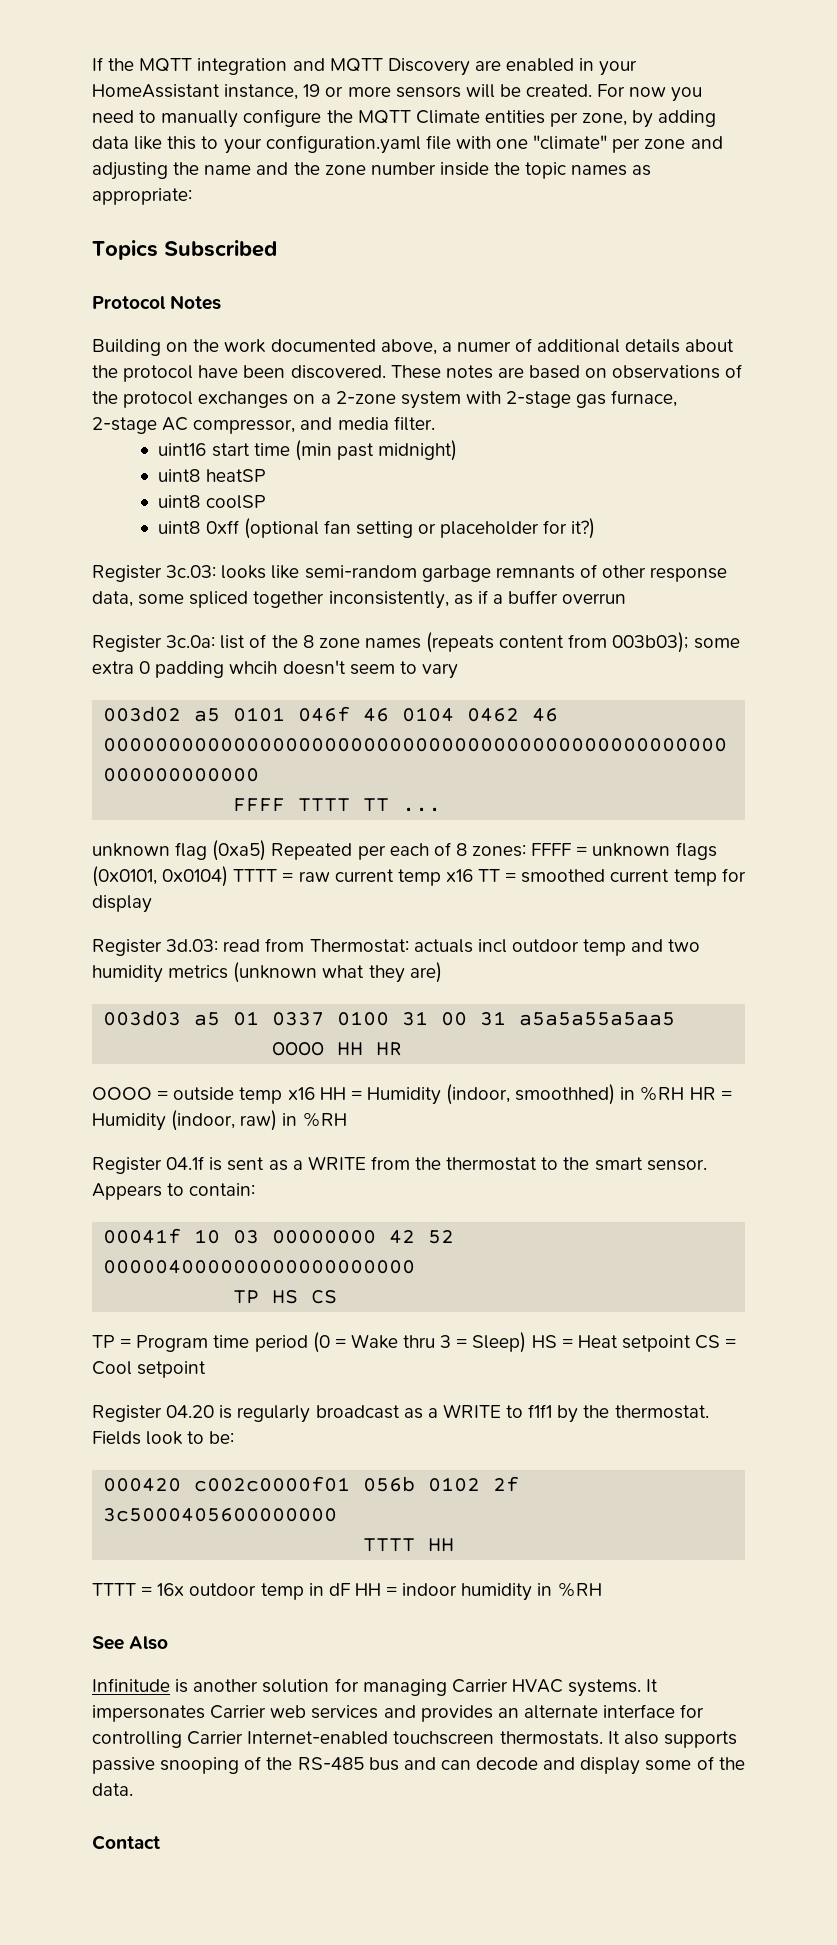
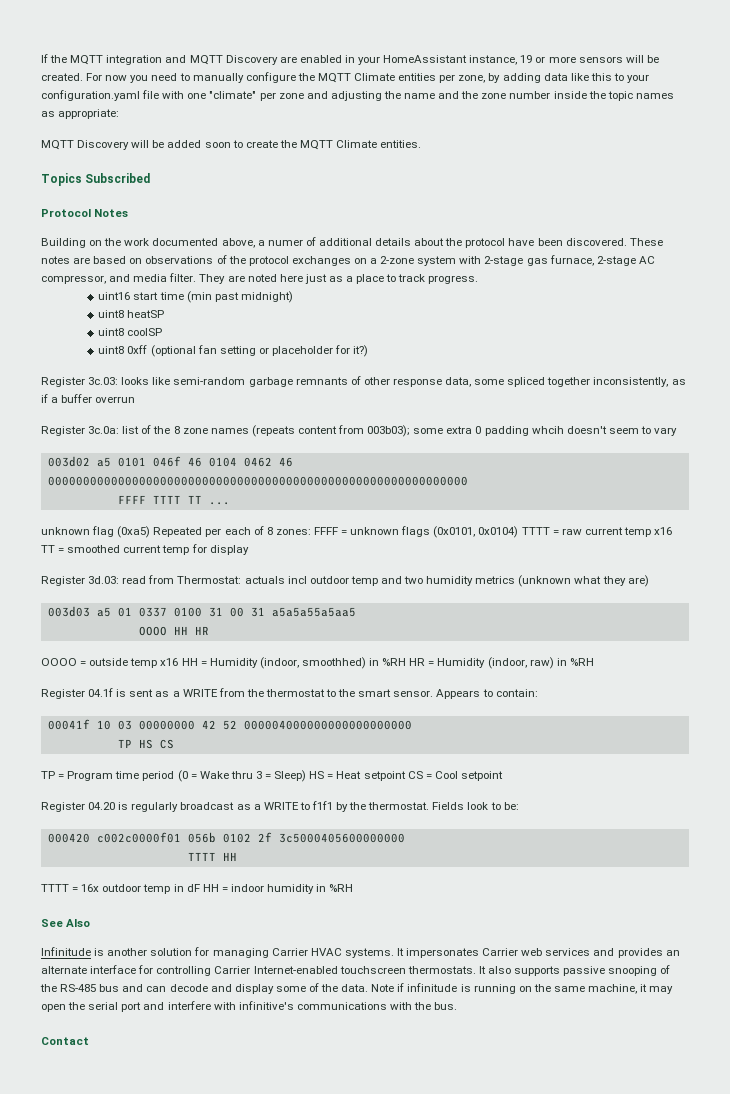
+ MQTT Discovery will be added soon to create the MQTT Climate entities.
+ They are noted here just as a place to track progress.
+ Note if infinitude is running on the same machine, it may open the serial port and interfere with infinitive's communications with the bus.

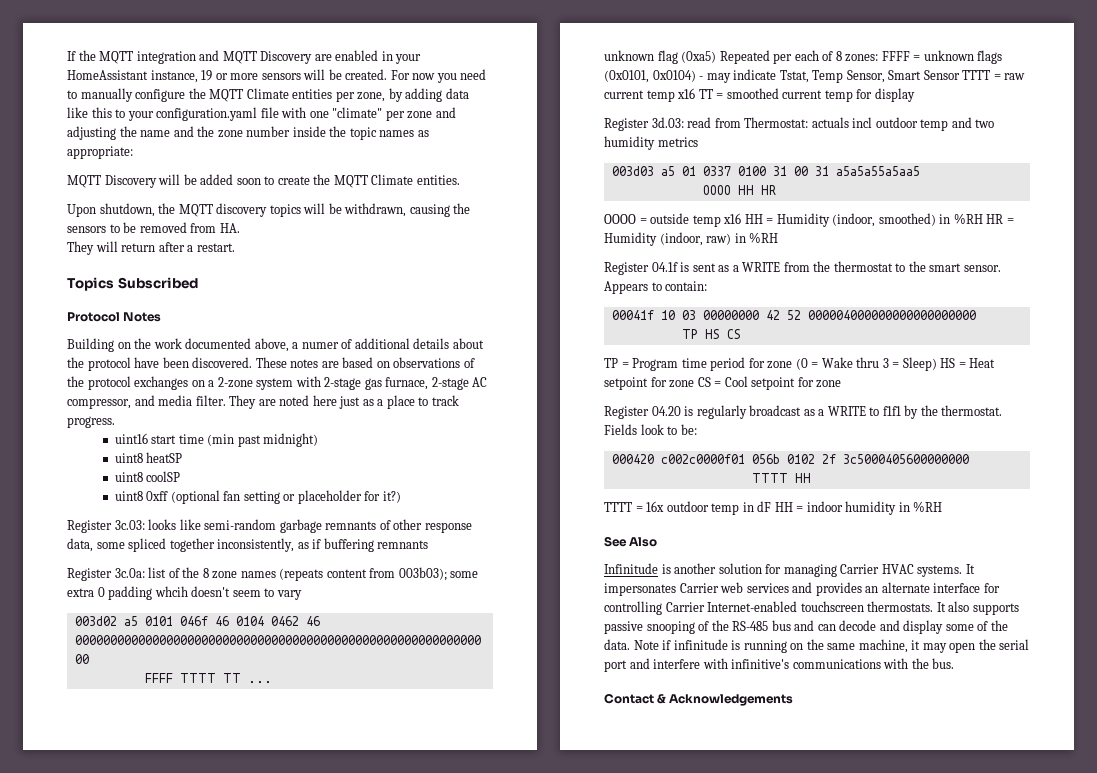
+ Upon shutdown, the MQTT discovery topics will be withdrawn, causing the sensors to be removed from HA.
+ They will return after a restart.
- Register 3c.03: looks like semi-random garbage remnants of other response data, some spliced together inconsistently, as if a buffer overrun
+ Register 3c.03: looks like semi-random garbage remnants of other response data, some spliced together inconsistently, as if buffering remnants
- unknown flag (0xa5) Repeated per each of 8 zones: FFFF = unknown flags (0x0101, 0x0104) TTTT = raw current temp x16 TT = smoothed current temp for display
+ unknown flag (0xa5) Repeated per each of 8 zones: FFFF = unknown flags (0x0101, 0x0104) - may indicate Tstat, Temp Sensor, Smart Sensor TTTT = raw current temp x16 TT = smoothed current temp for display
- Register 3d.03: read from Thermostat: actuals incl outdoor temp and two humidity metrics (unknown what they are)
+ Register 3d.03: read from Thermostat: actuals incl outdoor temp and two humidity metrics
- OOOO = outside temp x16 HH = Humidity (indoor, smoothhed) in %RH HR = Humidity (indoor, raw) in %RH
+ OOOO = outside temp x16 HH = Humidity (indoor, smoothed) in %RH HR = Humidity (indoor, raw) in %RH
- TP = Program time period (0 = Wake thru 3 = Sleep) HS = Heat setpoint CS = Cool setpoint
+ TP = Program time period for zone (0 = Wake thru 3 = Sleep) HS = Heat setpoint for zone CS = Cool setpoint for zone
- Contact
+ Contact & Acknowledgements

